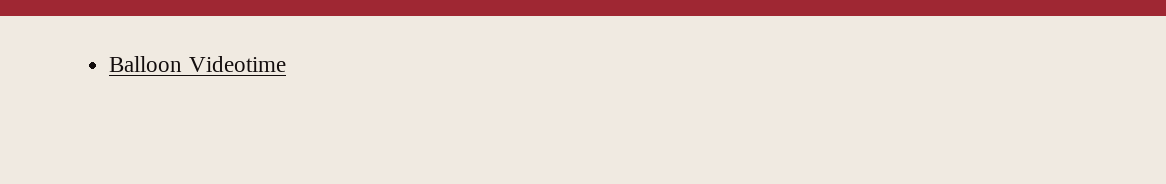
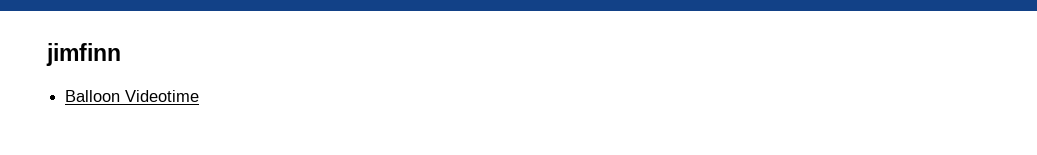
+ jimfinn

